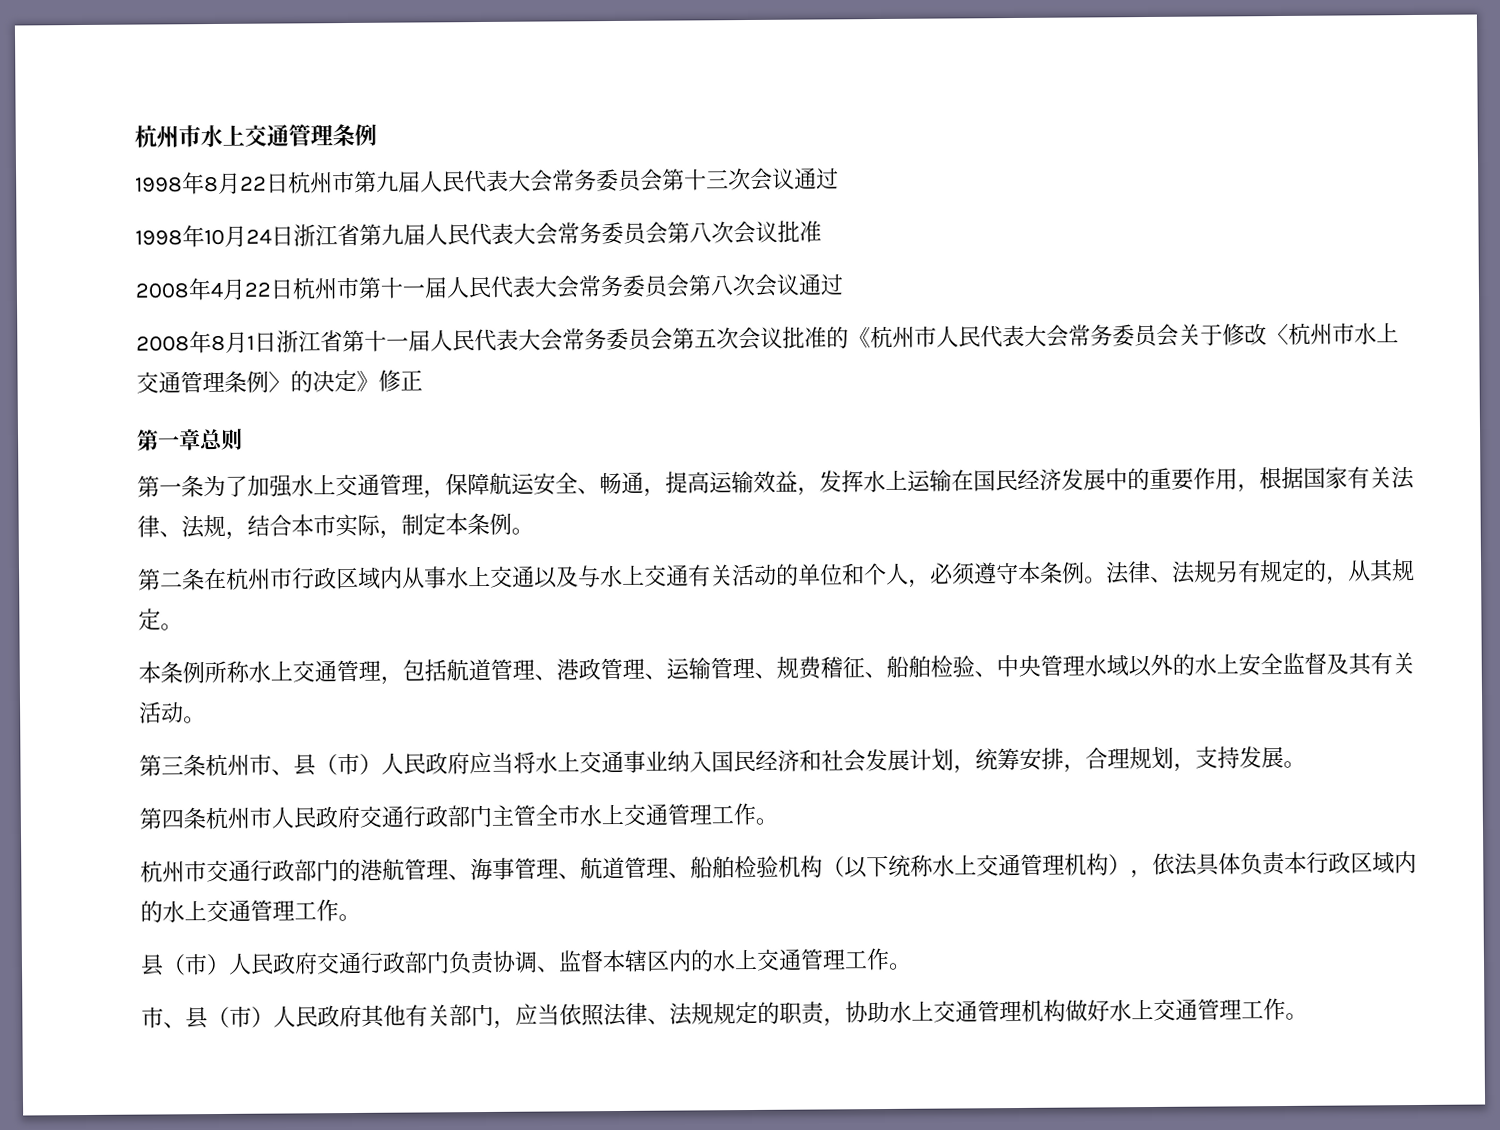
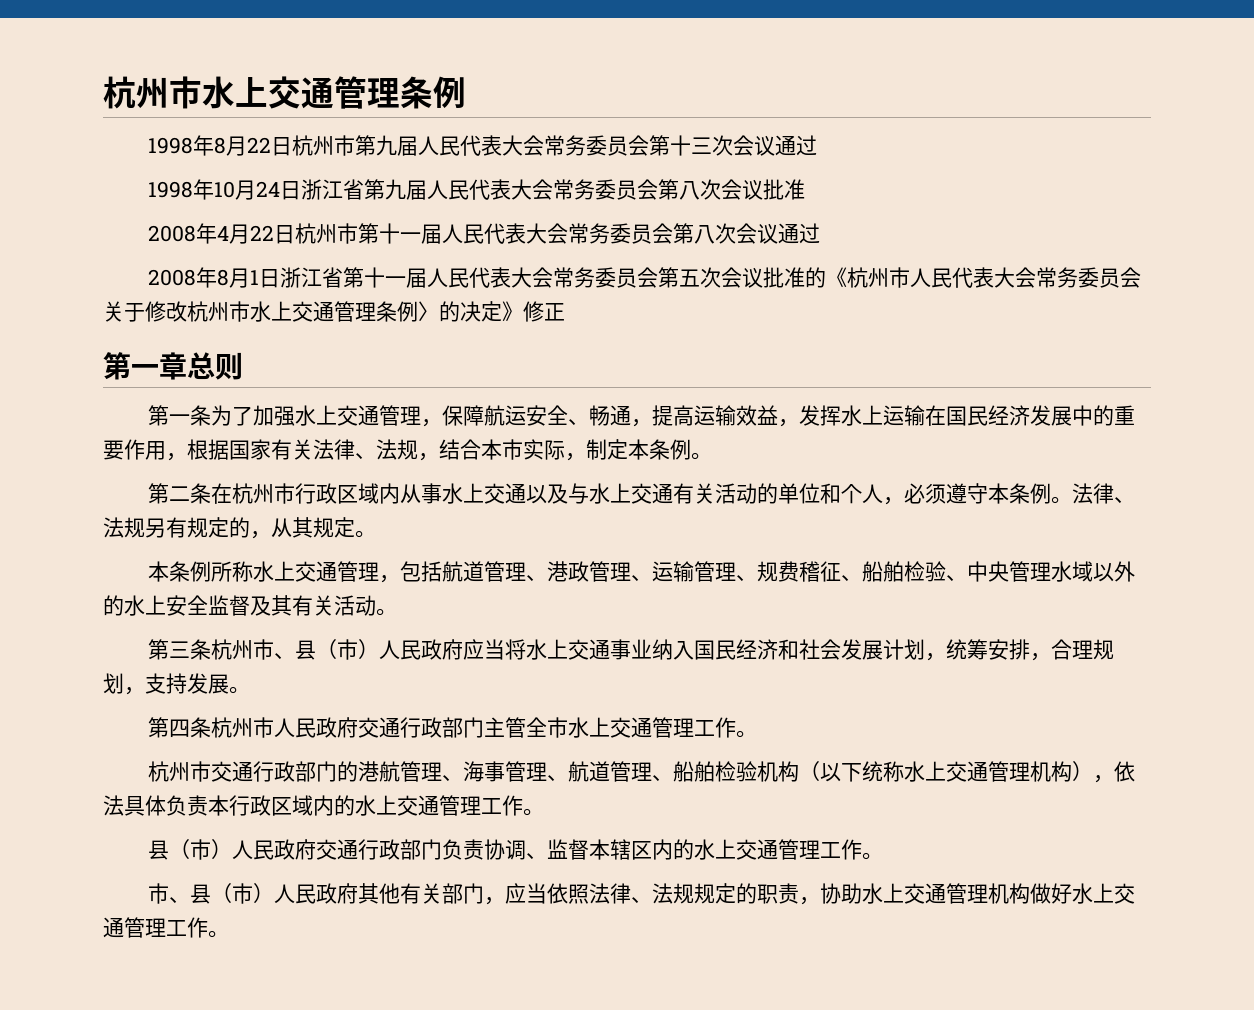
- 2008年8月1日浙江省第十一届人民代表大会常务委员会第五次会议批准的《杭州市人民代表大会常务委员会关于修改〈杭州市水上交通管理条例〉的决定》修正
+ 2008年8月1日浙江省第十一届人民代表大会常务委员会第五次会议批准的《杭州市人民代表大会常务委员会关于修改杭州市水上交通管理条例〉的决定》修正

